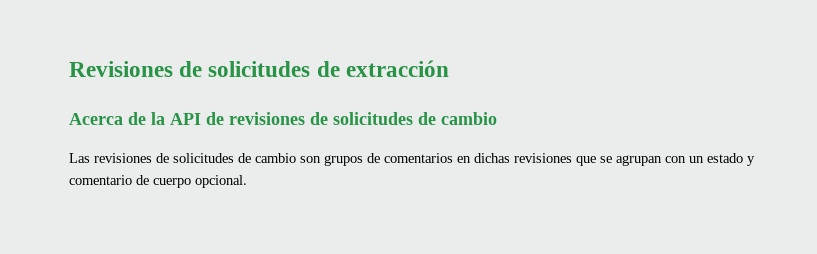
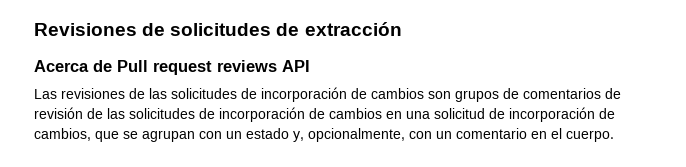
- Acerca de la API de revisiones de solicitudes de cambio
+ Acerca de Pull request reviews API
- Las revisiones de solicitudes de cambio son grupos de comentarios en dichas revisiones que se agrupan con un estado y comentario de cuerpo opcional.
+ Las revisiones de las solicitudes de incorporación de cambios son grupos de comentarios de revisión de las solicitudes de incorporación de cambios en una solicitud de incorporación de cambios, que se agrupan con un estado y, opcionalmente, con un comentario en el cuerpo.

